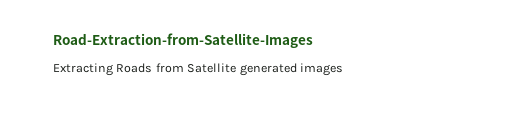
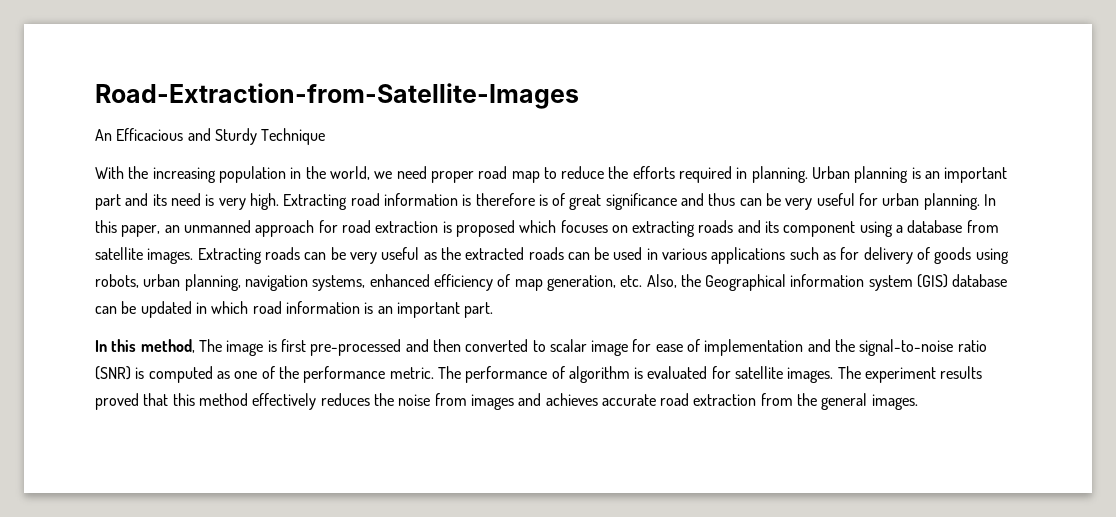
- Extracting Roads from Satellite generated images
+ An Efficacious and Sturdy Technique
+ With the increasing population in the world, we need proper road map to reduce the efforts required in planning. Urban planning is an important part and its need is very high. Extracting road information is therefore is of great significance and thus can be very useful for urban planning. In this paper, an unmanned approach for road extraction is proposed which focuses on extracting roads and its component using a database from satellite images. Extracting roads can be very useful as the extracted roads can be used in various applications such as for delivery of goods using robots, urban planning, navigation systems, enhanced efficiency of map generation, etc. Also, the Geographical information system (GIS) database can be updated in which road information is an important part.
+ In this method, The image is first pre-processed and then converted to scalar image for ease of implementation and the signal-to-noise ratio (SNR) is computed as one of the performance metric. The performance of algorithm is evaluated for satellite images. The experiment results proved that this method effectively reduces the noise from images and achieves accurate road extraction from the general images.

